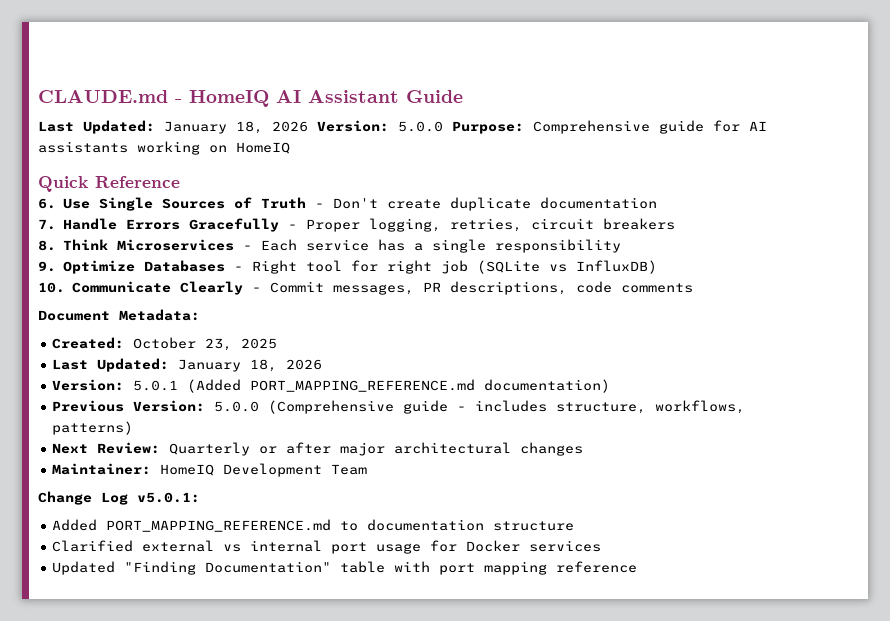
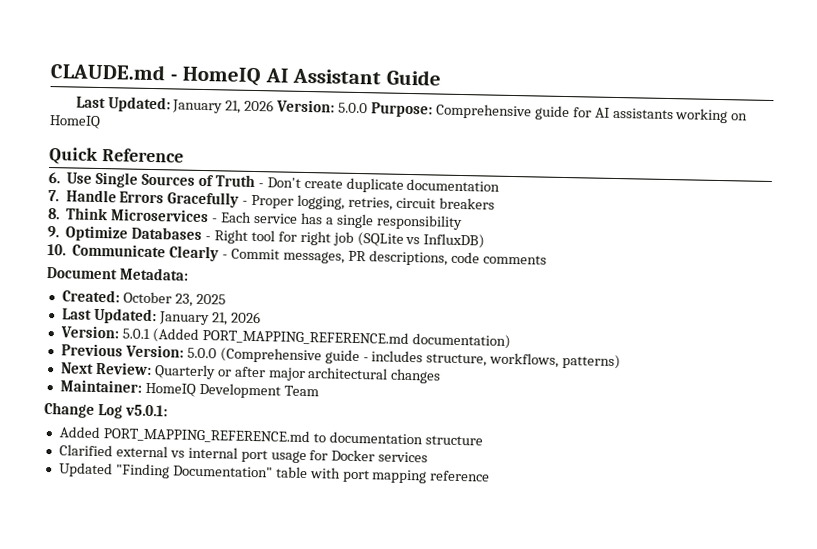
- Last Updated: January 18, 2026 Version: 5.0.0 Purpose: Comprehensive guide for AI assistants working on HomeIQ
+ Last Updated: January 21, 2026 Version: 5.0.0 Purpose: Comprehensive guide for AI assistants working on HomeIQ
  Created: October 23, 2025
- Last Updated: January 18, 2026
+ Last Updated: January 21, 2026

